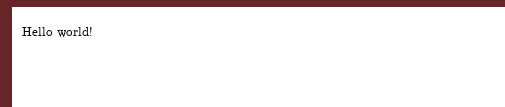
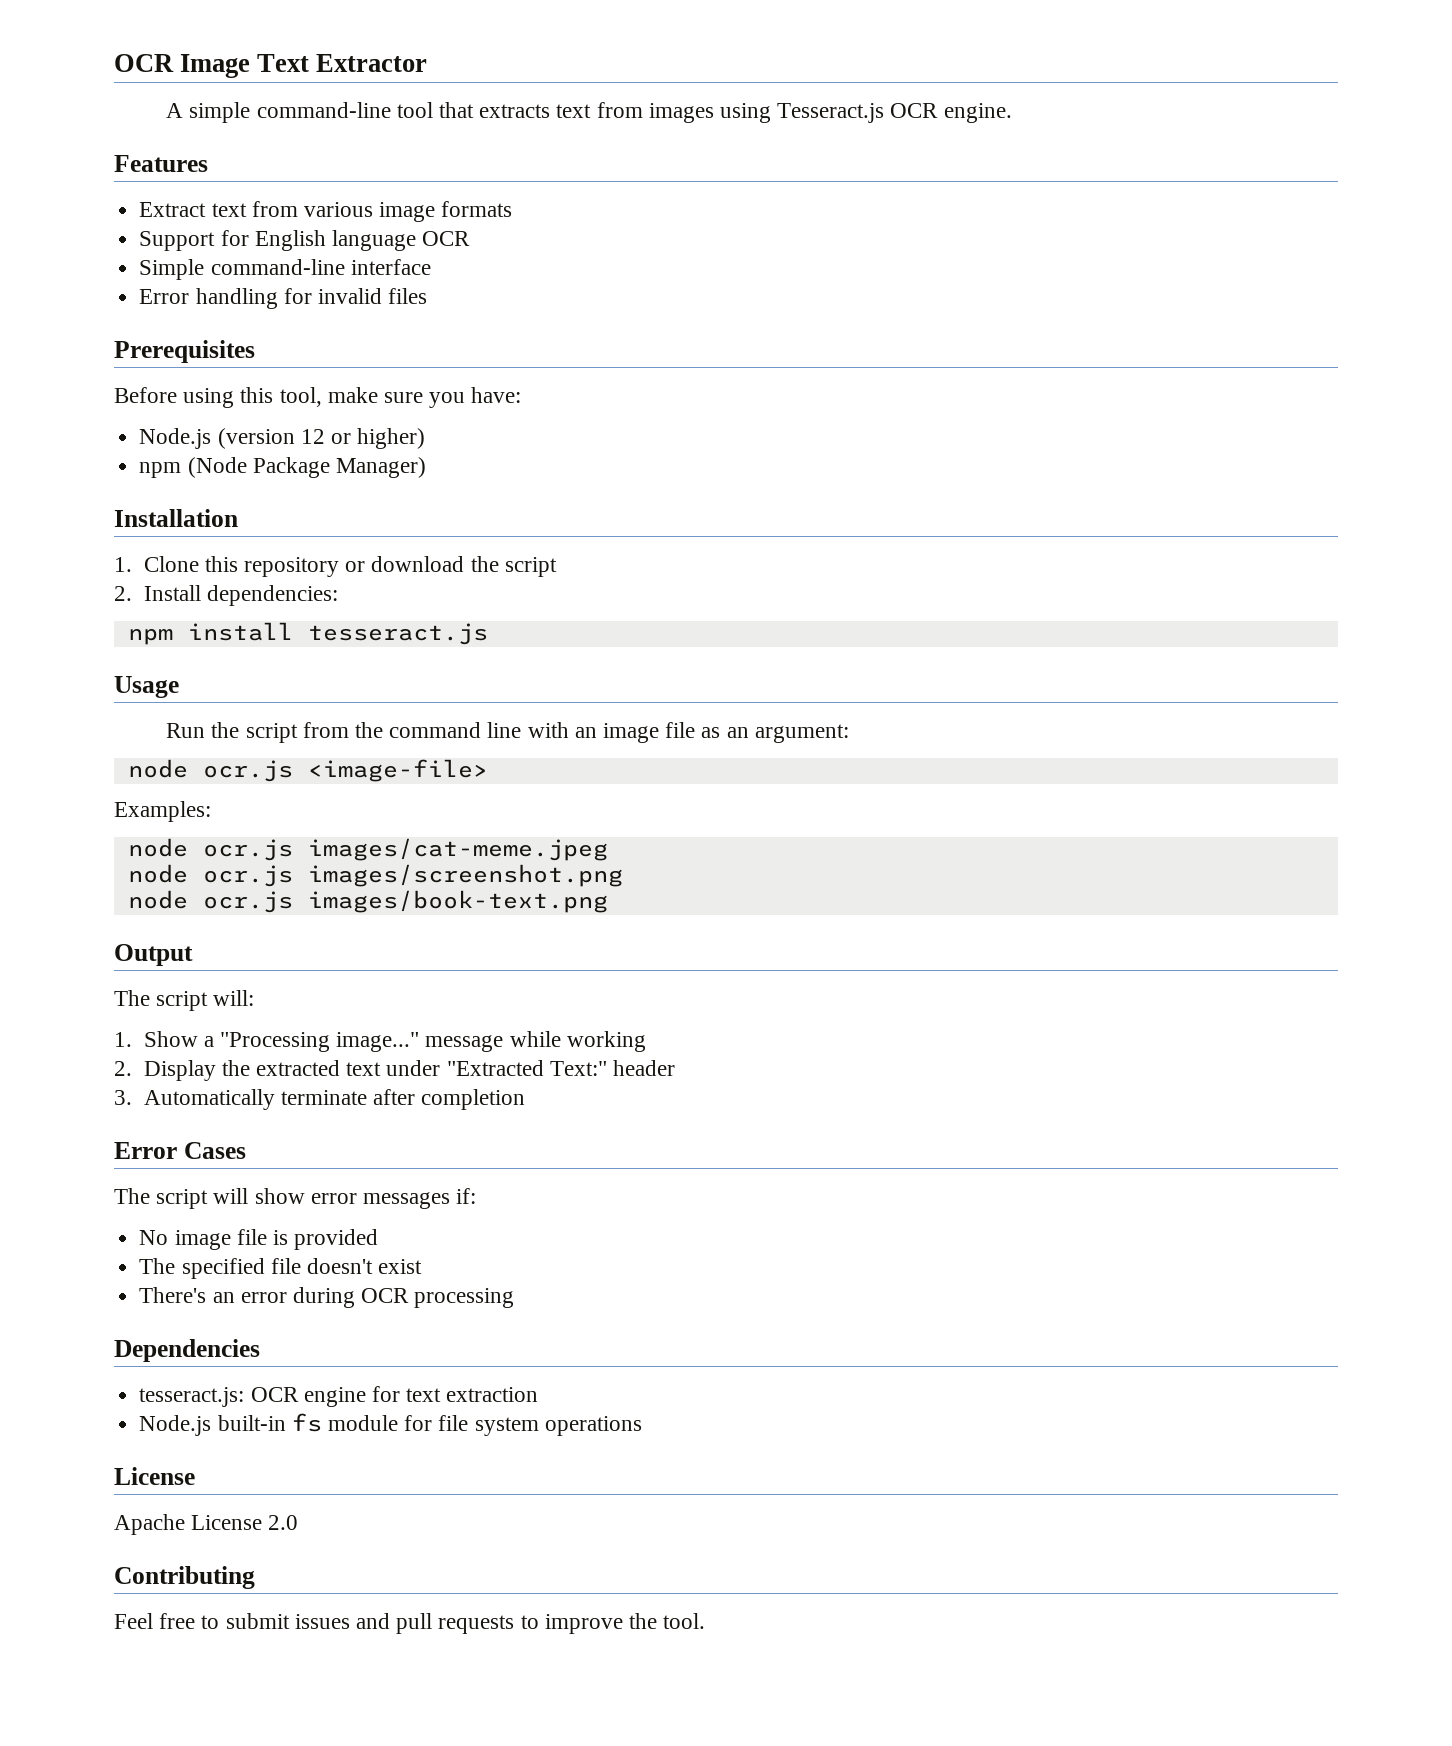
- Hello world!
+ OCR Image Text Extractor
+ A simple command-line tool that extracts text from images using Tesseract.js OCR engine.
+ Features
+ Extract text from various image formats
+ Support for English language OCR
+ Simple command-line interface
+ Error handling for invalid files
+ Prerequisites
+ Before using this tool, make sure you have:
+ Node.js (version 12 or higher)
+ npm (Node Package Manager)
+ Installation
+ 1. Clone this repository or download the script
+ 2. Install dependencies:
+ npm install tesseract.js
+ Usage
+ Run the script from the command line with an image file as an argument:
+ node ocr.js <image-file>
+ Examples:
+ node ocr.js images/cat-meme.jpeg
+ node ocr.js images/screenshot.png
+ node ocr.js images/book-text.png
+ Output
+ The script will:
+ 1. Show a "Processing image..." message while working
+ 2. Display the extracted text under "Extracted Text:" header
+ 3. Automatically terminate after completion
+ Error Cases
+ The script will show error messages if:
+ No image file is provided
+ The specified file doesn't exist
+ There's an error during OCR processing
+ Dependencies
+ tesseract.js: OCR engine for text extraction
+ Node.js built-in fs module for file system operations
+ License
+ Apache License 2.0
+ Contributing
+ Feel free to submit issues and pull requests to improve the tool.

